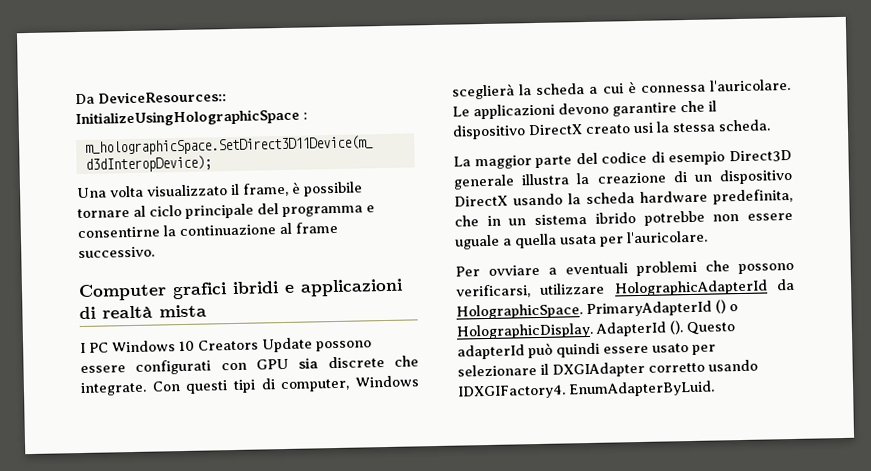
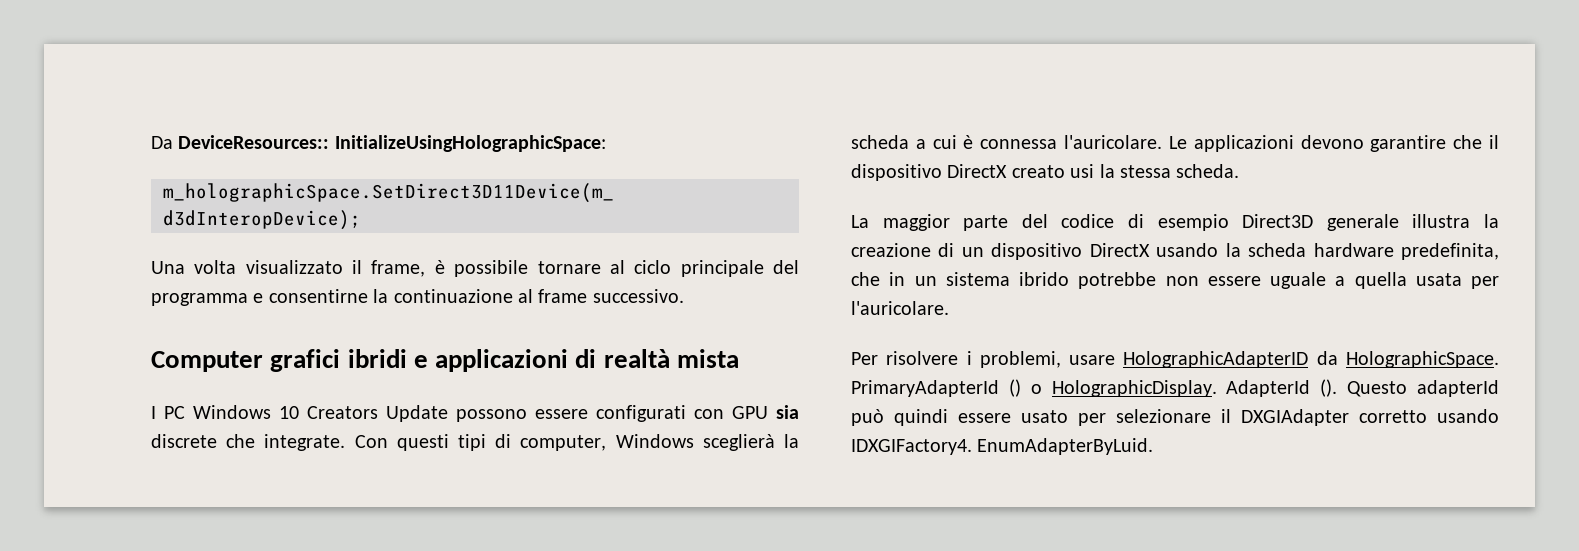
- Da DeviceResources:: InitializeUsingHolographicSpace :
+ Da DeviceResources:: InitializeUsingHolographicSpace:
- Per ovviare a eventuali problemi che possono verificarsi, utilizzare HolographicAdapterId da HolographicSpace.
+ Per risolvere i problemi, usare HolographicAdapterID da HolographicSpace.

